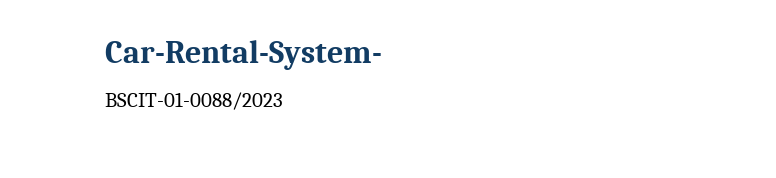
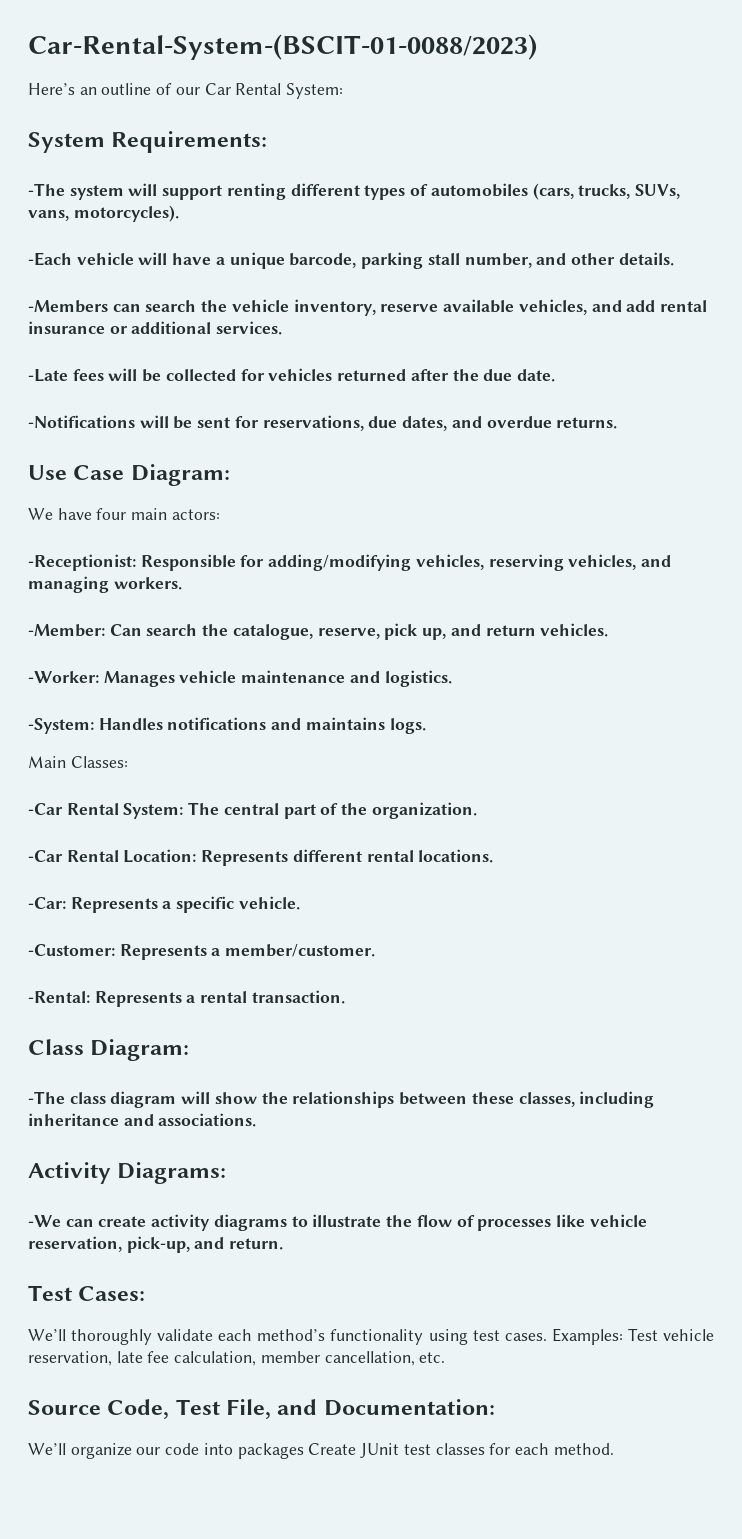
- Car-Rental-System-
- BSCIT-01-0088/2023
+ Car-Rental-System-(BSCIT-01-0088/2023)
+ Here’s an outline of our Car Rental System:
+ System Requirements:
+ -The system will support renting different types of automobiles (cars, trucks, SUVs, vans, motorcycles).
+ -Each vehicle will have a unique barcode, parking stall number, and other details.
+ -Members can search the vehicle inventory, reserve available vehicles, and add rental insurance or additional services.
+ -Late fees will be collected for vehicles returned after the due date.
+ -Notifications will be sent for reservations, due dates, and overdue returns.
+ Use Case Diagram:
+ We have four main actors:
+ -Receptionist: Responsible for adding/modifying vehicles, reserving vehicles, and managing workers.
+ -Member: Can search the catalogue, reserve, pick up, and return vehicles.
+ -Worker: Manages vehicle maintenance and logistics.
+ -System: Handles notifications and maintains logs.
+ Main Classes:
+ -Car Rental System: The central part of the organization.
+ -Car Rental Location: Represents different rental locations.
+ -Car: Represents a specific vehicle.
+ -Customer: Represents a member/customer.
+ -Rental: Represents a rental transaction.
+ Class Diagram:
+ -The class diagram will show the relationships between these classes, including inheritance and associations.
+ Activity Diagrams:
+ -We can create activity diagrams to illustrate the flow of processes like vehicle reservation, pick-up, and return.
+ Test Cases:
+ We’ll thoroughly validate each method’s functionality using test cases. Examples: Test vehicle reservation, late fee calculation, member cancellation, etc.
+ Source Code, Test File, and Documentation:
+ We’ll organize our code into packages Create JUnit test classes for each method.

